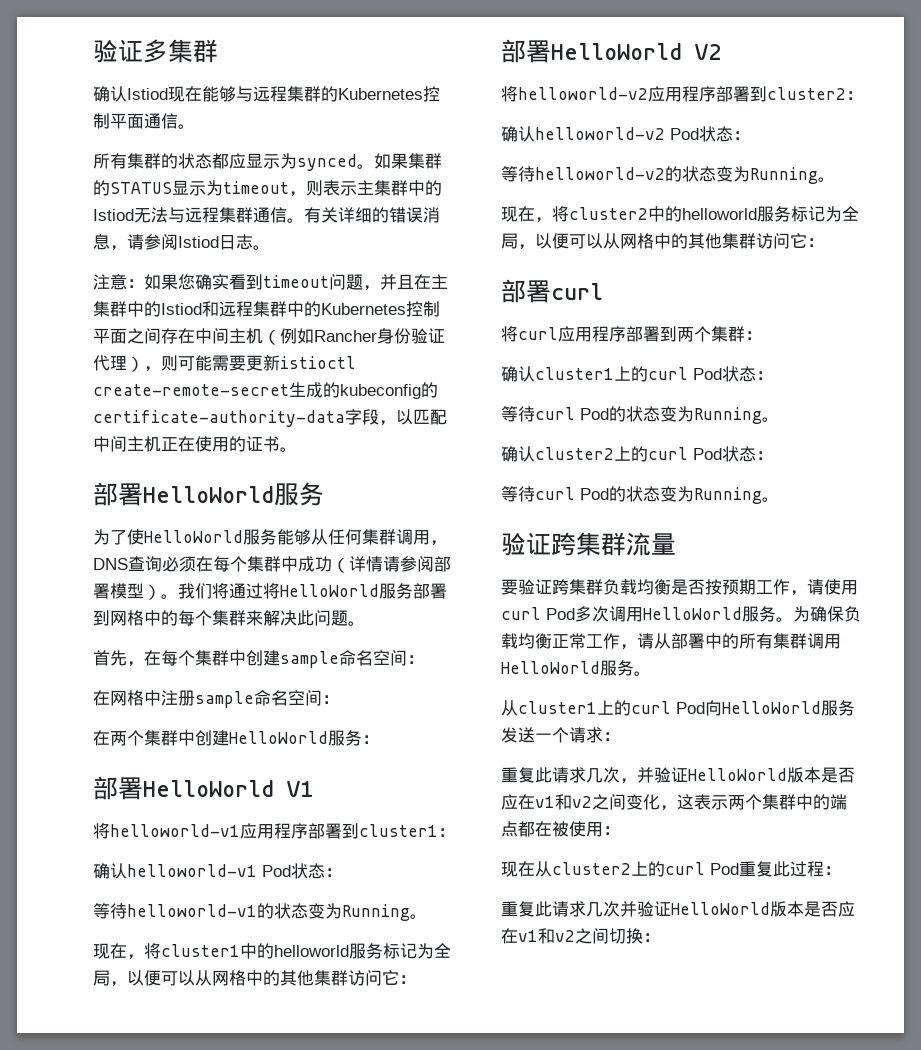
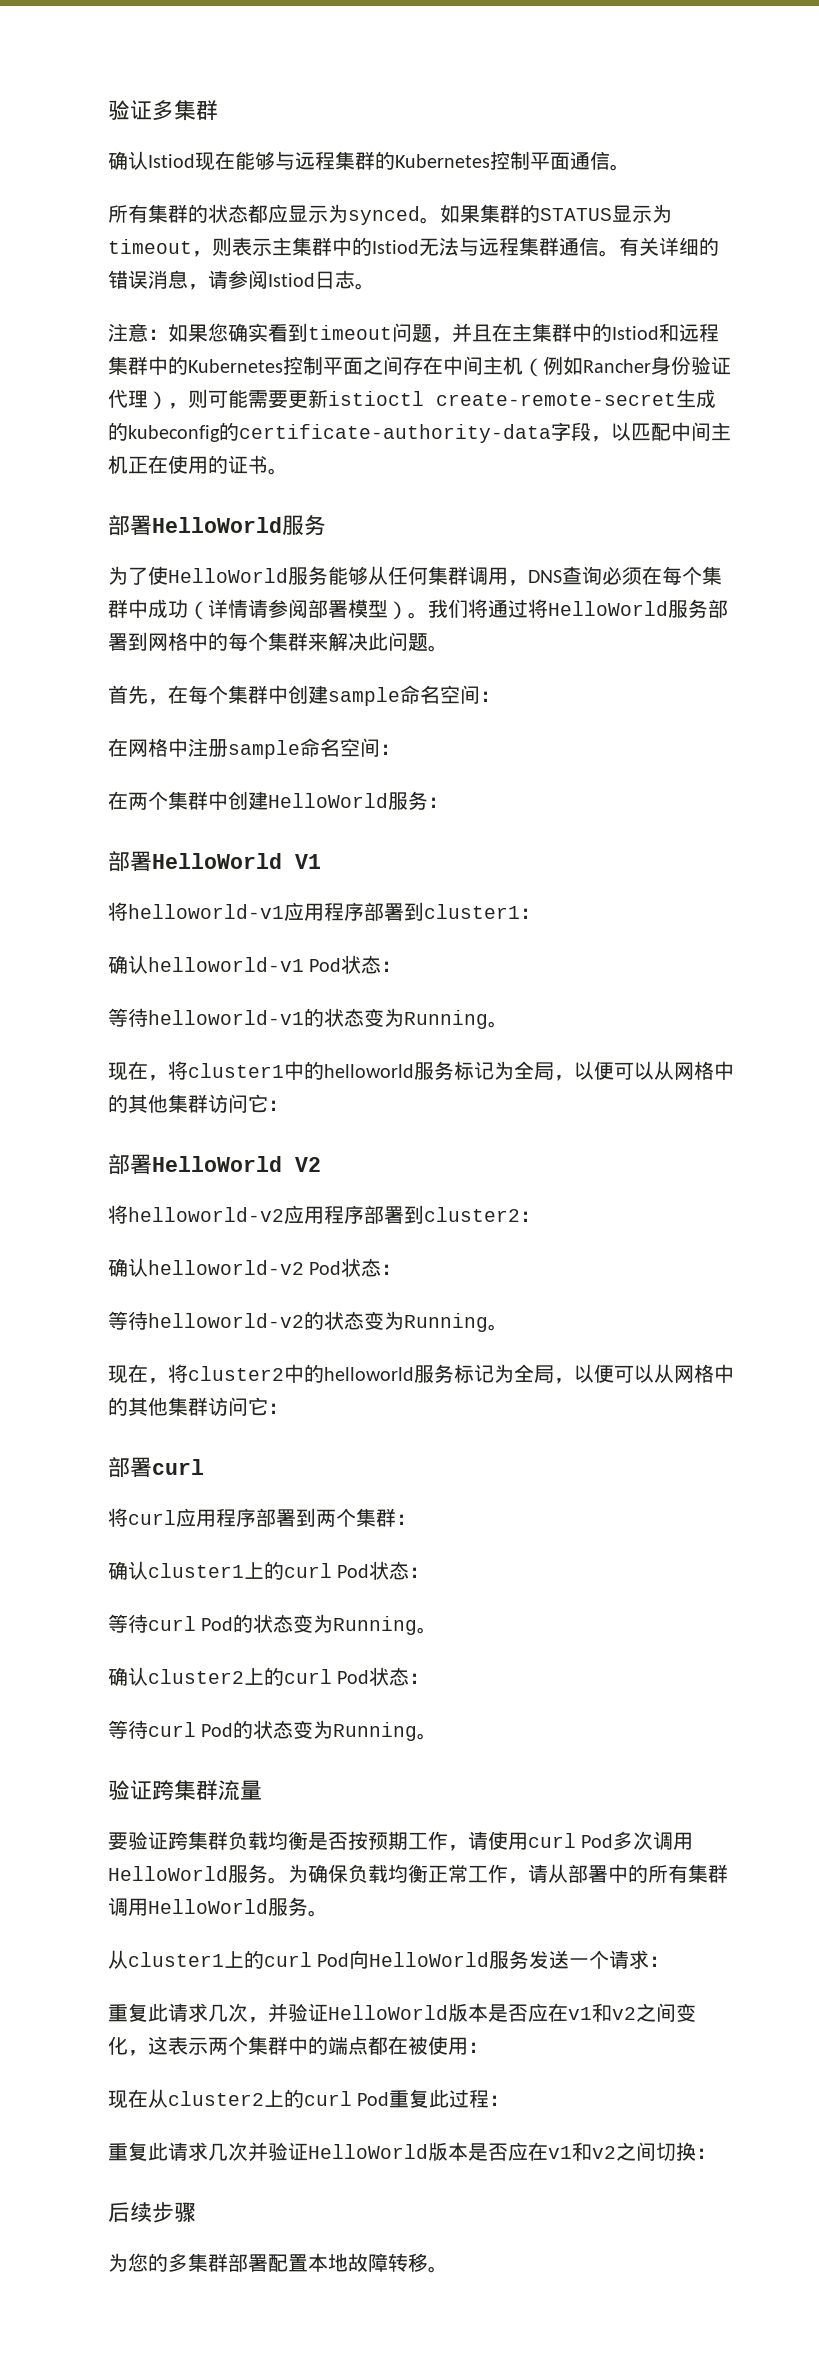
+ 后续步骤
+ 为您的多集群部署配置本地故障转移。

